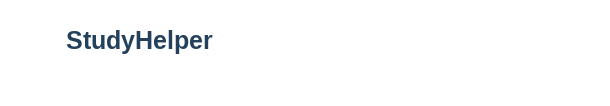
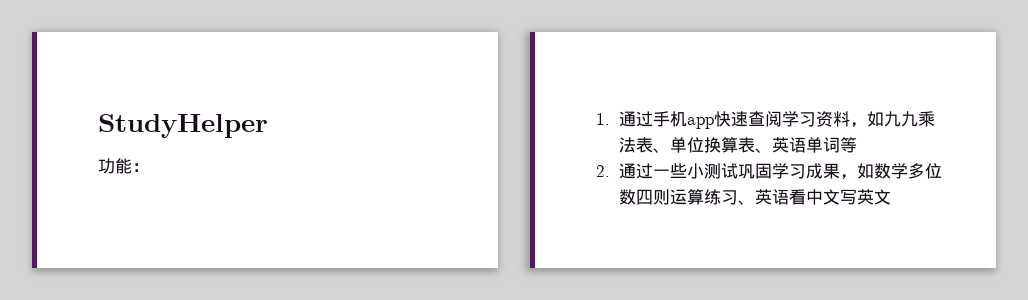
+ 功能：
+ 1.通过手机app快速查阅学习资料，如九九乘法表、单位换算表、英语单词等
+ 2.通过一些小测试巩固学习成果，如数学多位数四则运算练习、英语看中文写英文

